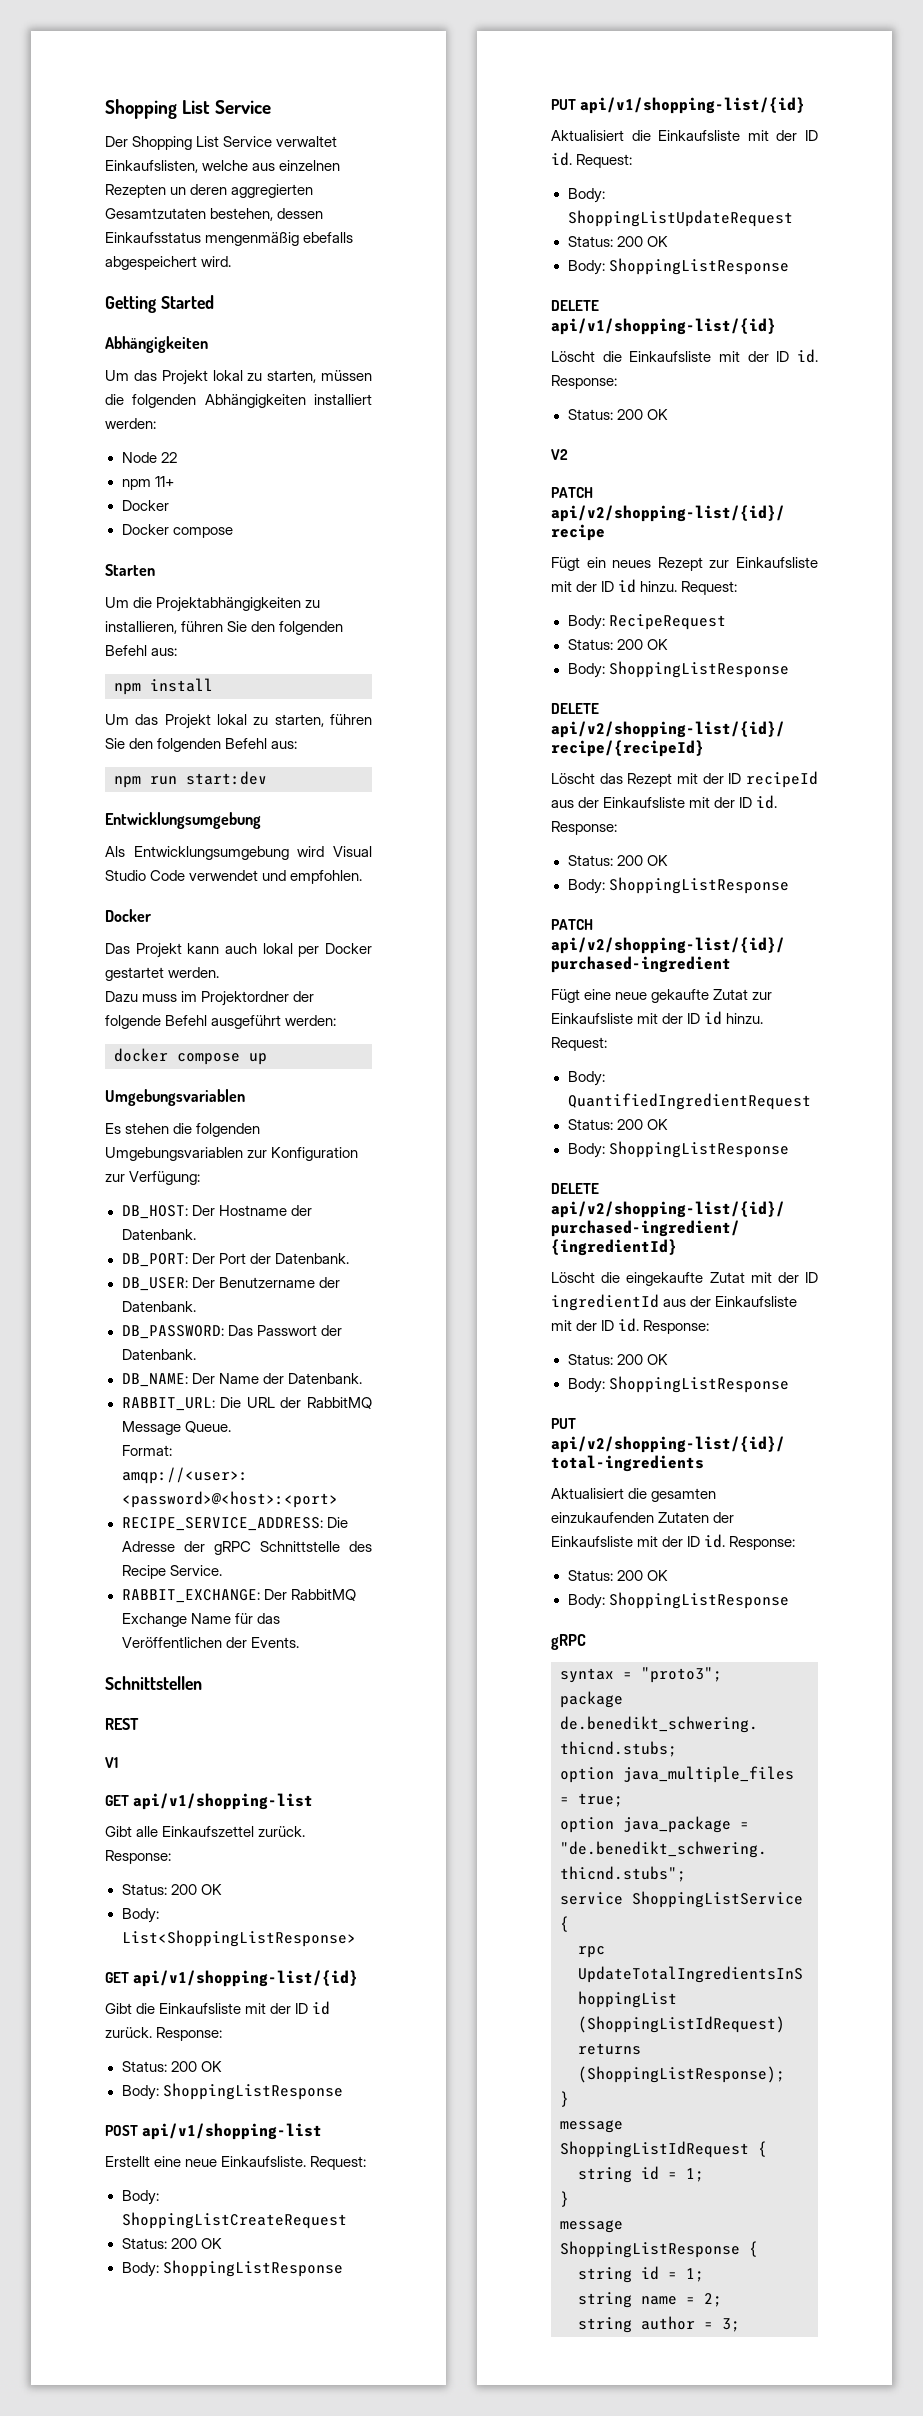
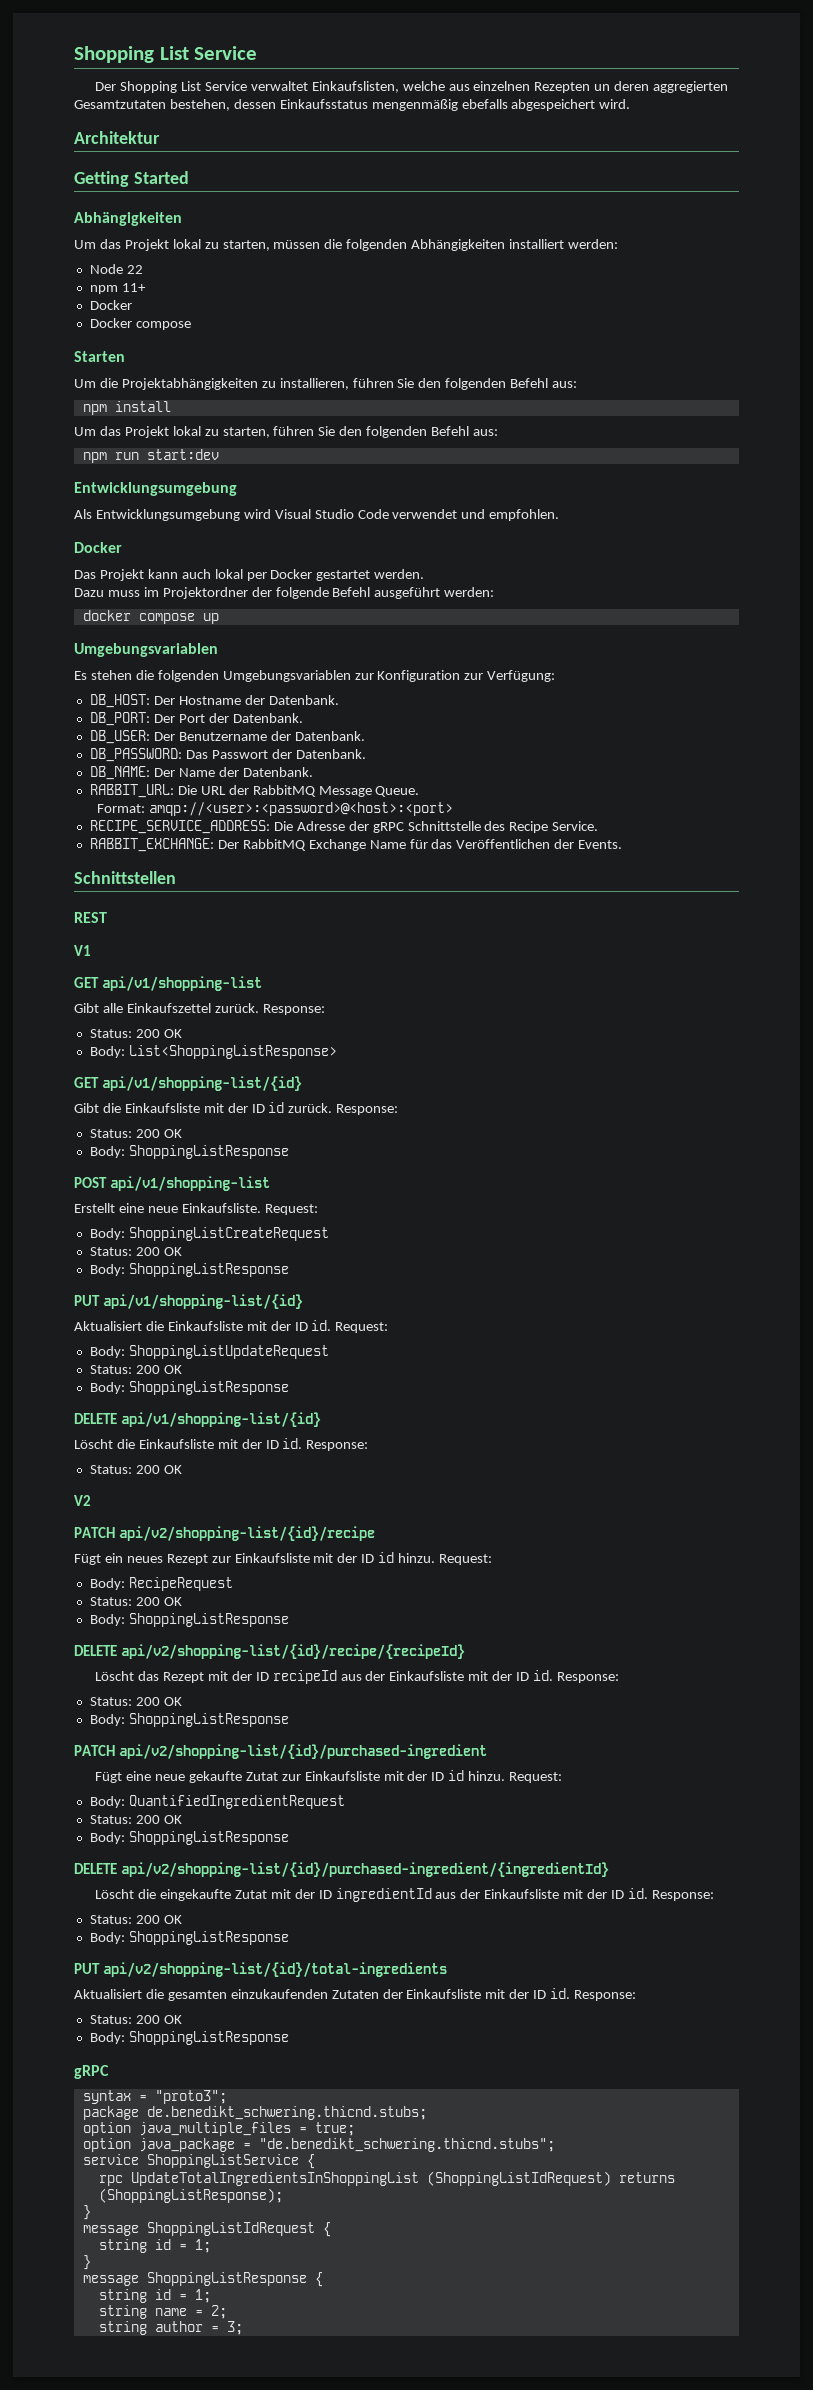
+ Architektur

